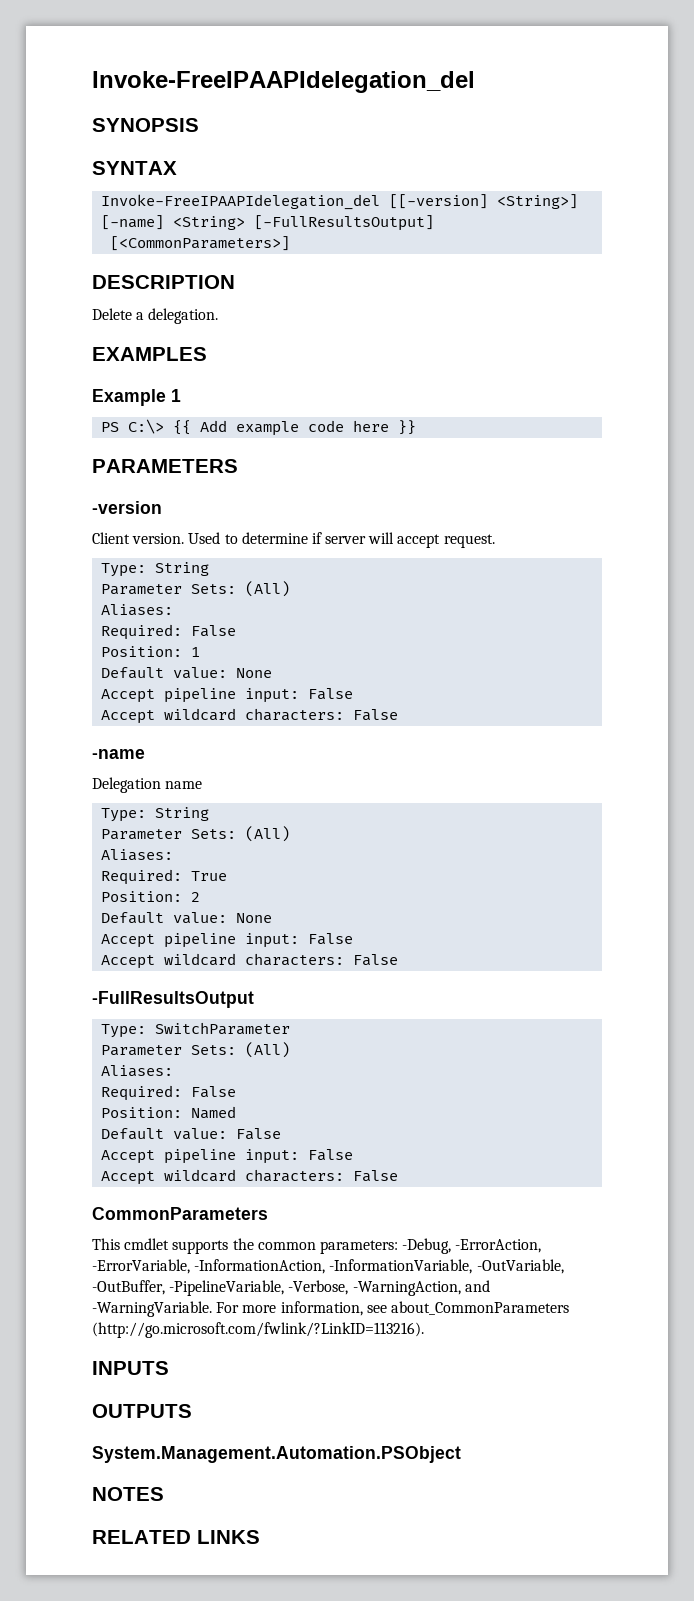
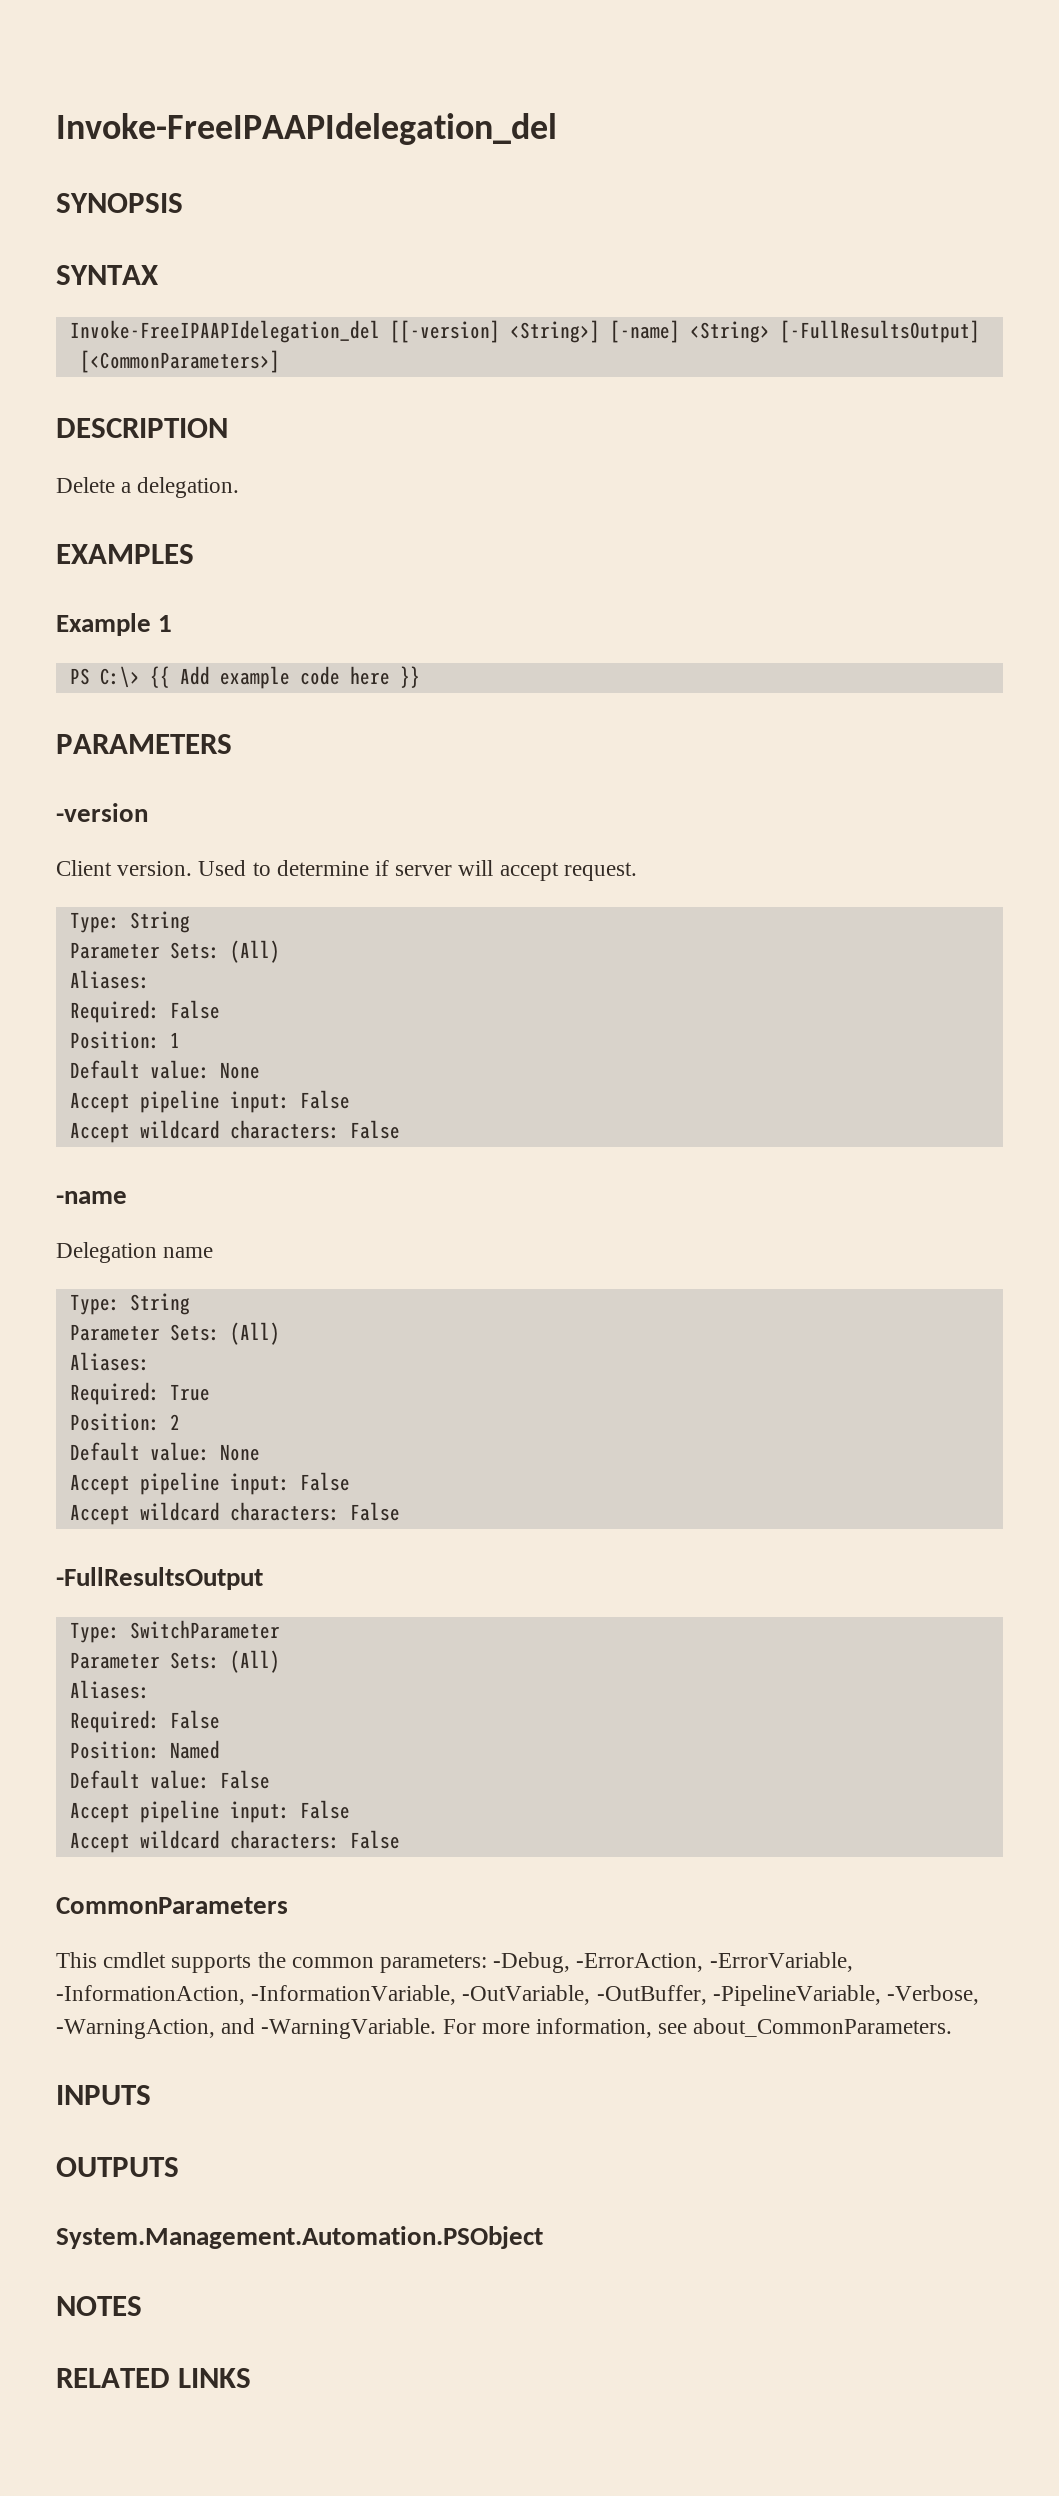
- For more information, see about_CommonParameters (http://go.microsoft.com/fwlink/?LinkID=113216).
+ For more information, see about_CommonParameters.

